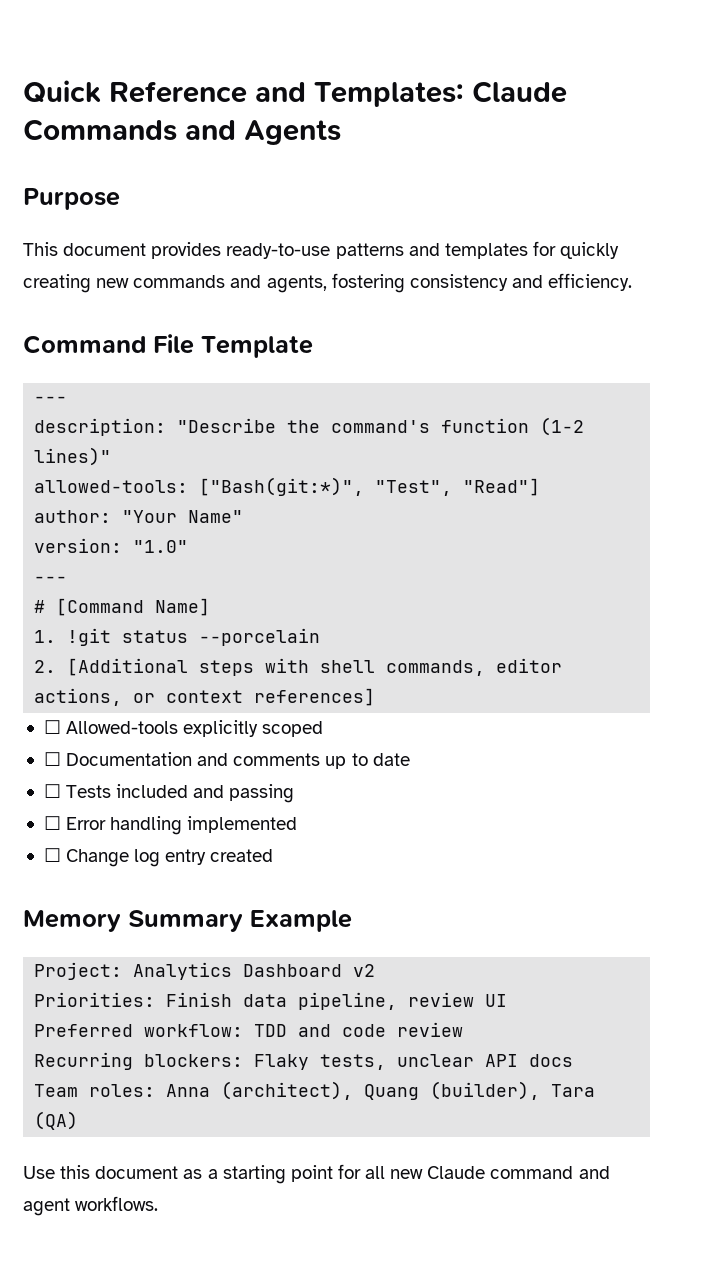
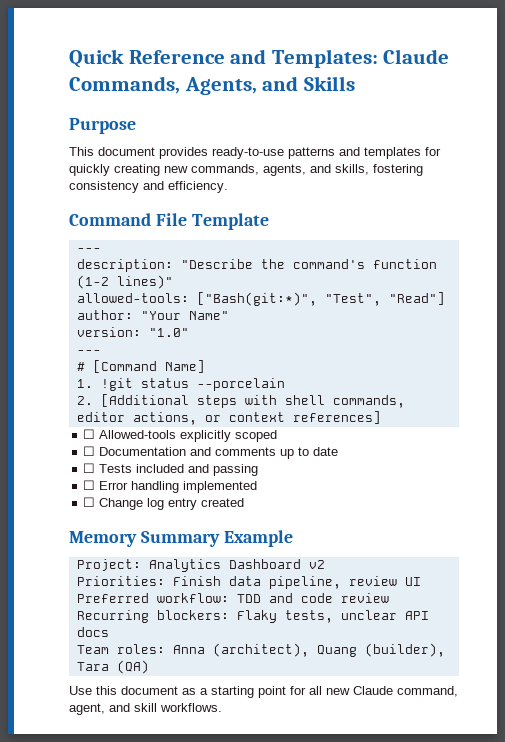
- Quick Reference and Templates: Claude Commands and Agents
+ Quick Reference and Templates: Claude Commands, Agents, and Skills
- This document provides ready-to-use patterns and templates for quickly creating new commands and agents, fostering consistency and efficiency.
+ This document provides ready-to-use patterns and templates for quickly creating new commands, agents, and skills, fostering consistency and efficiency.
- Use this document as a starting point for all new Claude command and agent workflows.
+ Use this document as a starting point for all new Claude command, agent, and skill workflows.

